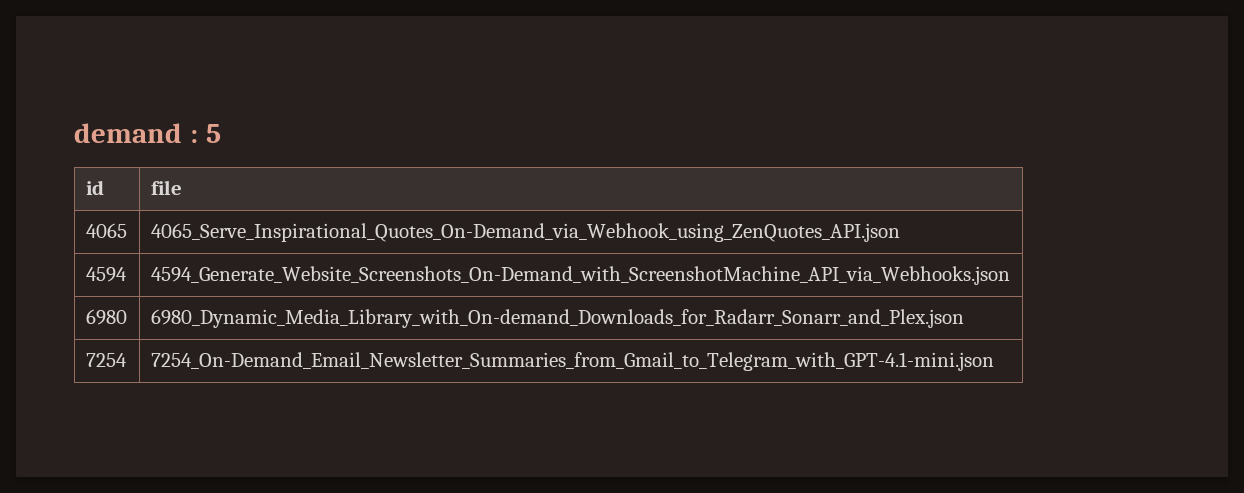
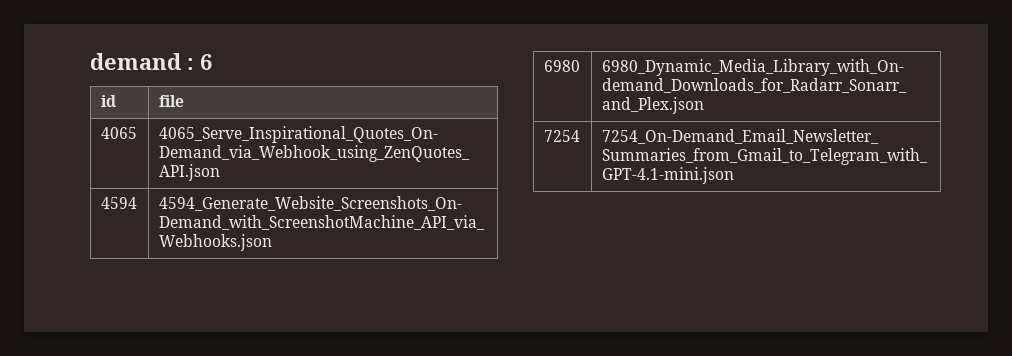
- demand : 5
+ demand : 6

